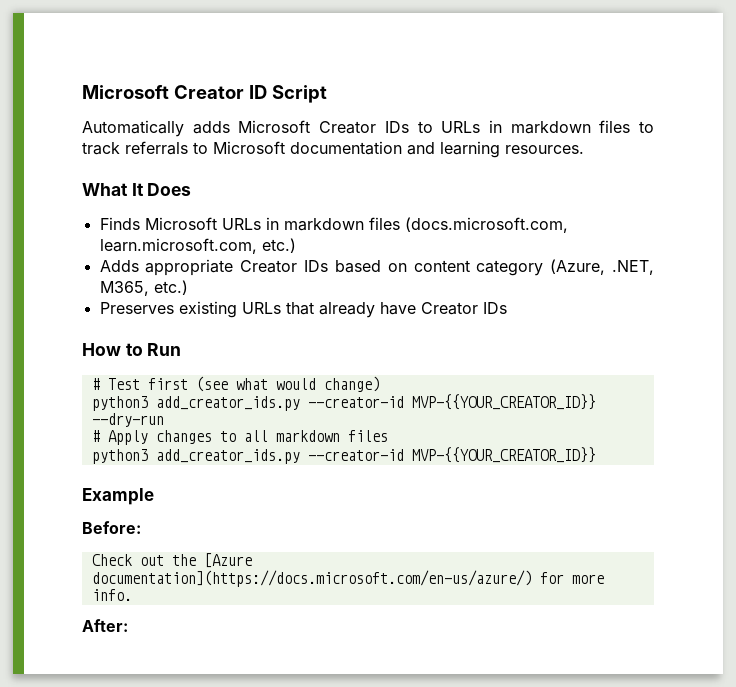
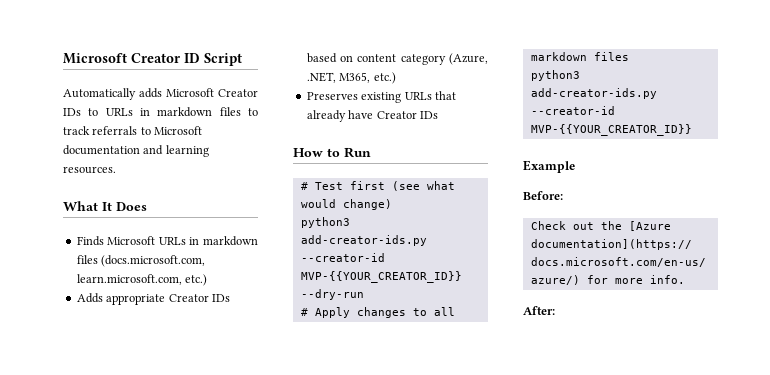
- python3 add_creator_ids.py --creator-id MVP-{{YOUR_CREATOR_ID}} --dry-run
+ python3 add-creator-ids.py --creator-id MVP-{{YOUR_CREATOR_ID}} --dry-run
  # Apply changes to all markdown files
- python3 add_creator_ids.py --creator-id MVP-{{YOUR_CREATOR_ID}}
+ python3 add-creator-ids.py --creator-id MVP-{{YOUR_CREATOR_ID}}

